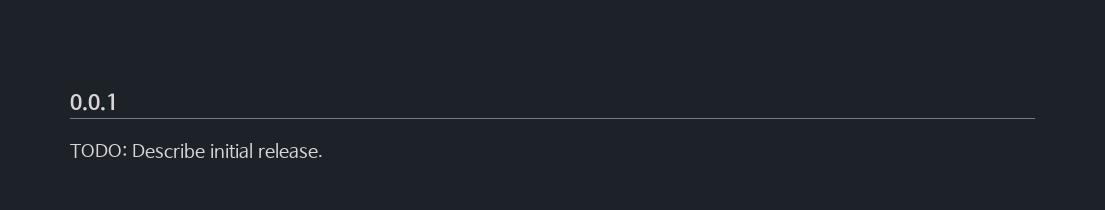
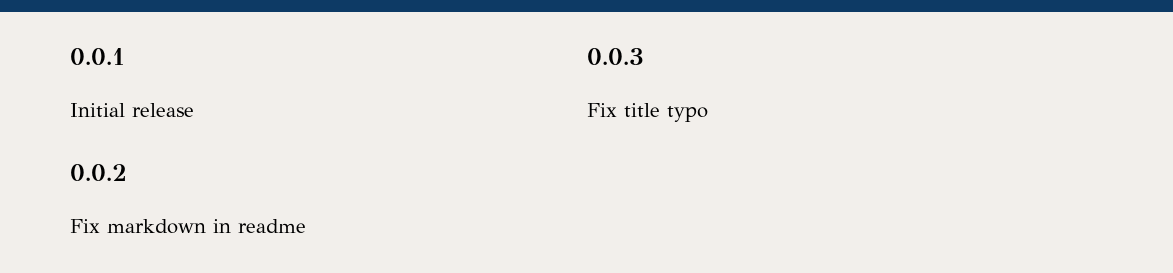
- TODO: Describe initial release.
+ Initial release
+ 0.0.2
+ Fix markdown in readme
+ 0.0.3
+ Fix title typo

